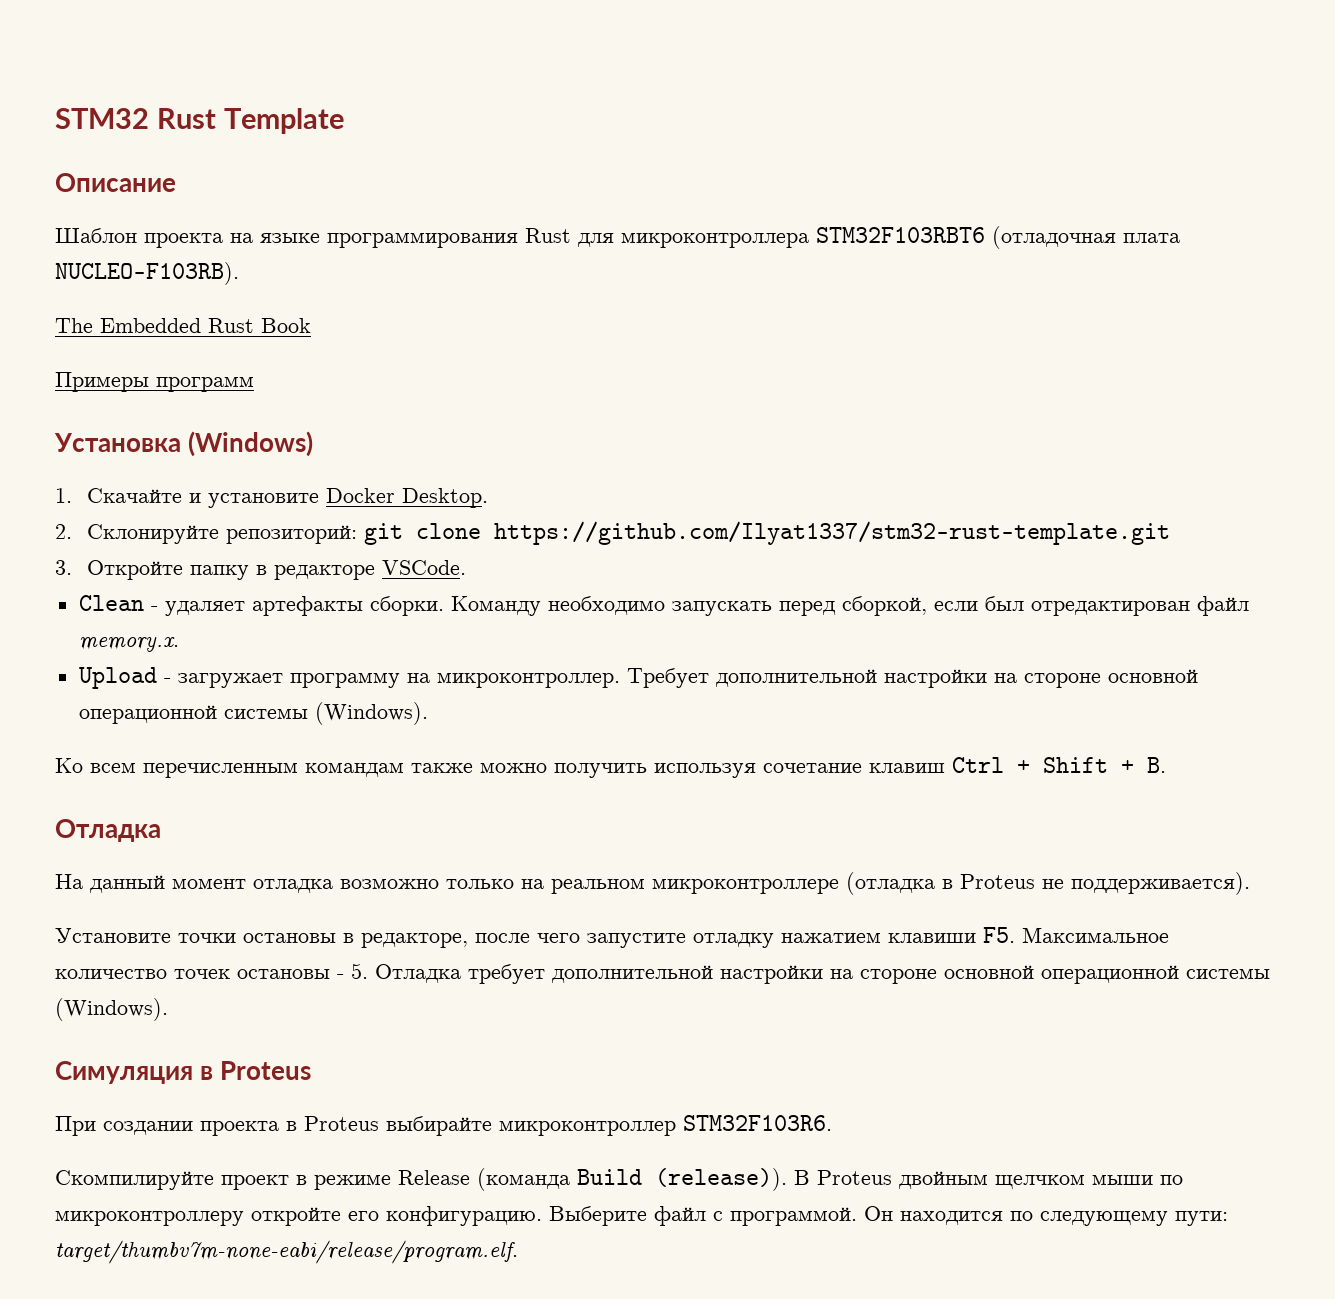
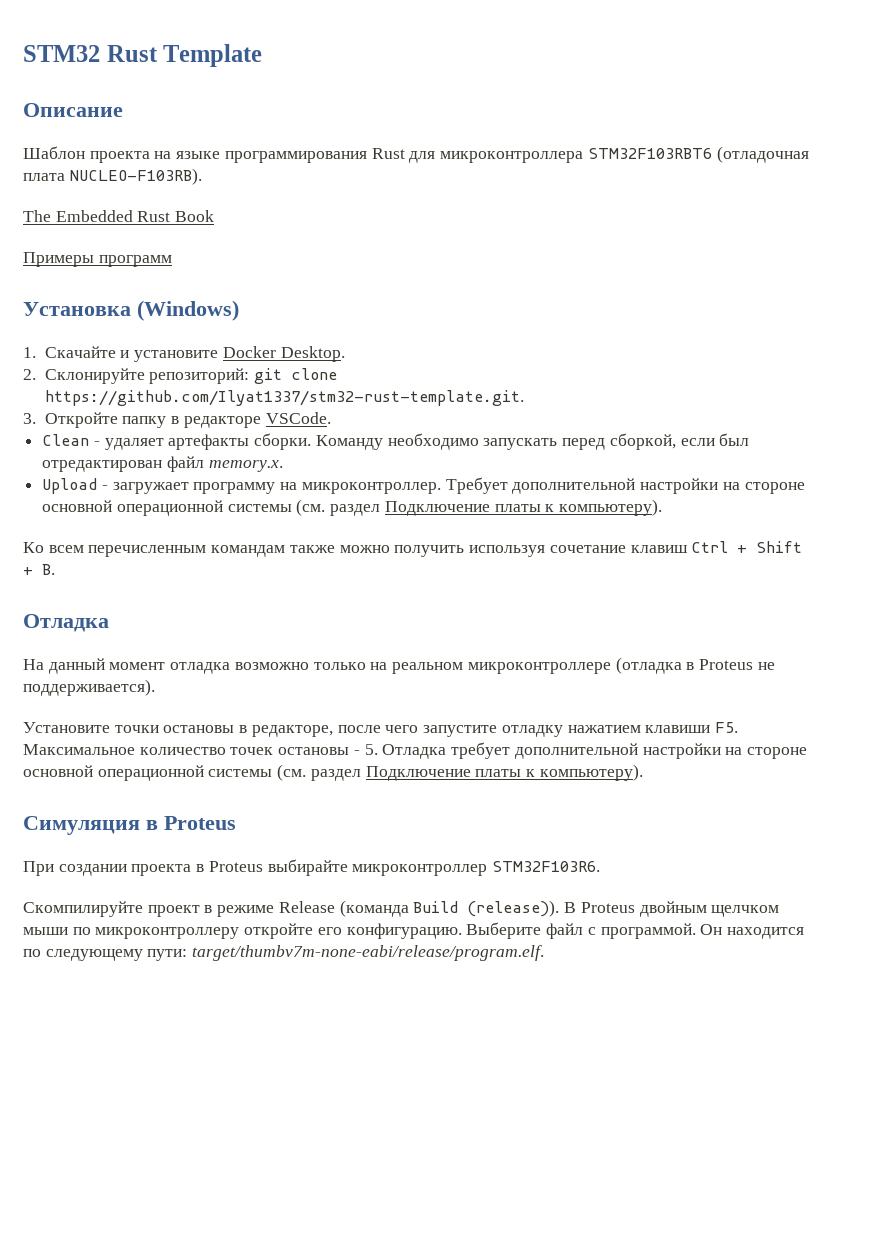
- 2. Склонируйте репозиторий: git clone https://github.com/Ilyat1337/stm32-rust-template.git
+ 2. Склонируйте репозиторий: git clone https://github.com/Ilyat1337/stm32-rust-template.git.
- Требует дополнительной настройки на стороне основной операционной системы (Windows).
+ Требует дополнительной настройки на стороне основной операционной системы (см. раздел Подключение платы к компьютеру).
- Установите точки остановы в редакторе, после чего запустите отладку нажатием клавиши F5. Максимальное количество точек остановы - 5. Отладка требует дополнительной настройки на стороне основной операционной системы (Windows).
+ Установите точки остановы в редакторе, после чего запустите отладку нажатием клавиши F5. Максимальное количество точек остановы - 5. Отладка требует дополнительной настройки на стороне основной операционной системы (см. раздел Подключение платы к компьютеру).

